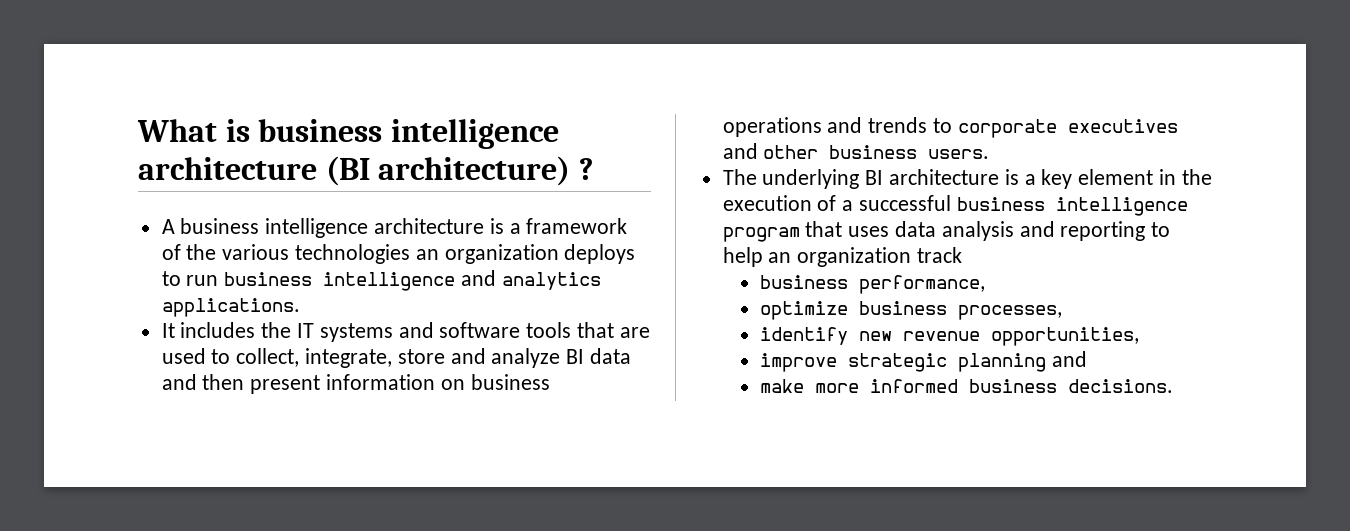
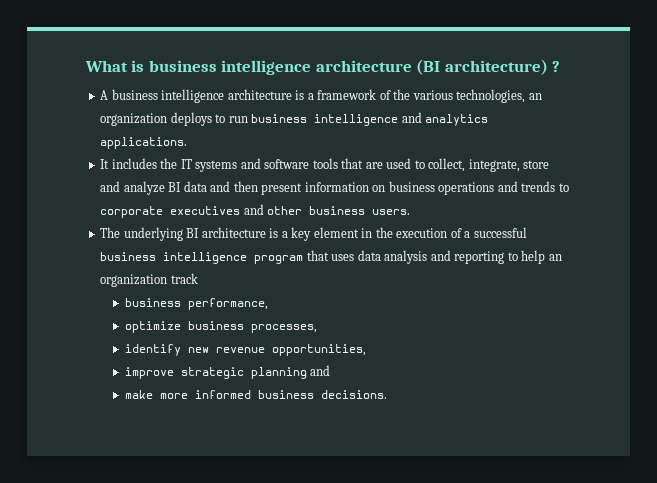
- A business intelligence architecture is a framework of the various technologies an organization deploys to run business intelligence and analytics applications.
+ A business intelligence architecture is a framework of the various technologies, an organization deploys to run business intelligence and analytics applications.

